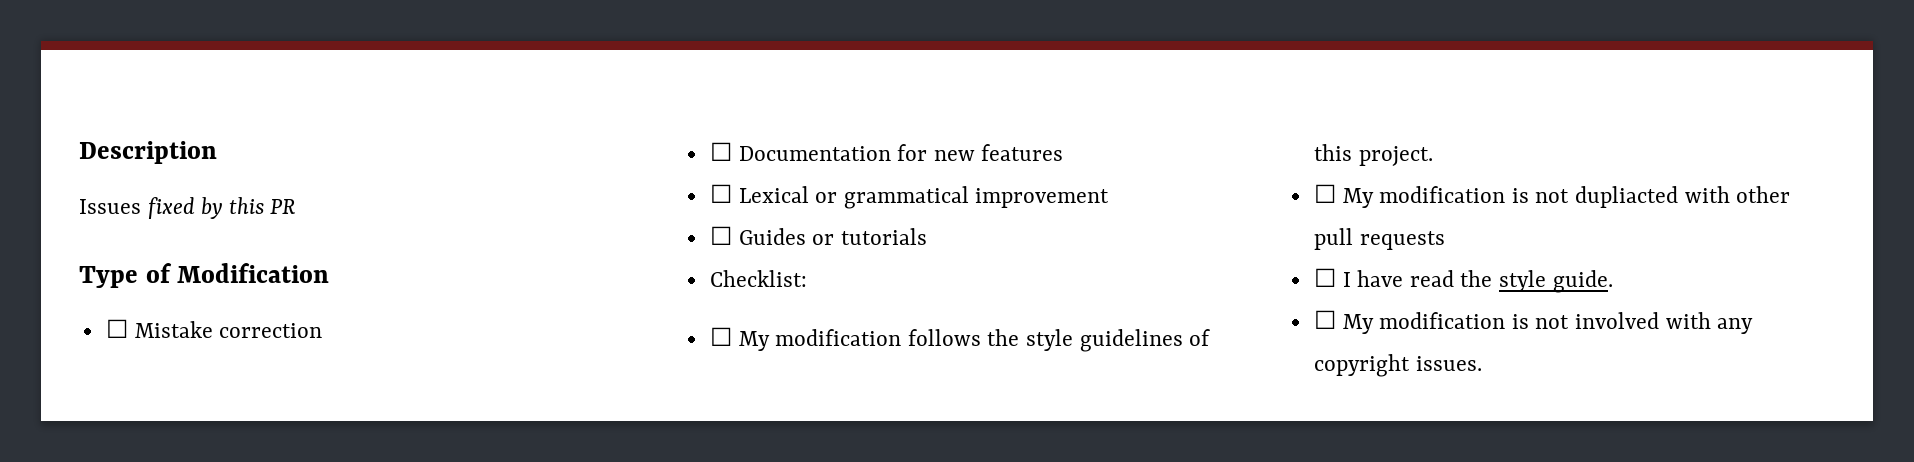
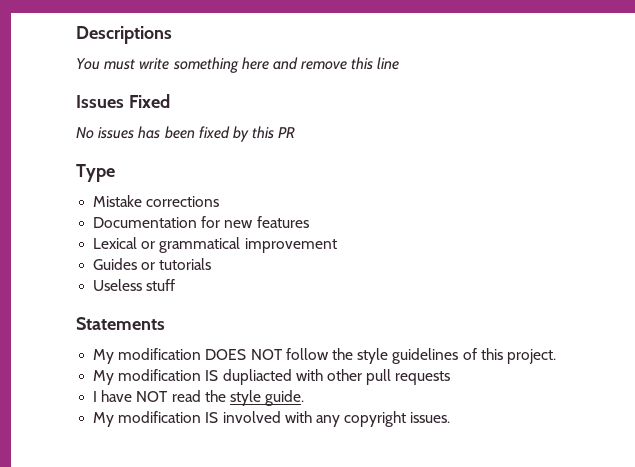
- Description
- Issues fixed by this PR
+ Descriptions
+ You must write something here and remove this line
+ Issues Fixed
+ No issues has been fixed by this PR
- Type of Modification
- ☐ Mistake correction
- ☐ Documentation for new features
+ Type
+ Mistake corrections
+ Documentation for new features
- ☐ Lexical or grammatical improvement
+ Lexical or grammatical improvement
- ☐ Guides or tutorials
+ Guides or tutorials
- Checklist:
- ☐ My modification follows the style guidelines of this project.
+ Useless stuff
+ Statements
+ My modification DOES NOT follow the style guidelines of this project.
- ☐ My modification is not dupliacted with other pull requests
+ My modification IS dupliacted with other pull requests
- ☐ I have read the style guide.
+ I have NOT read the style guide.
- ☐ My modification is not involved with any copyright issues.
+ My modification IS involved with any copyright issues.

